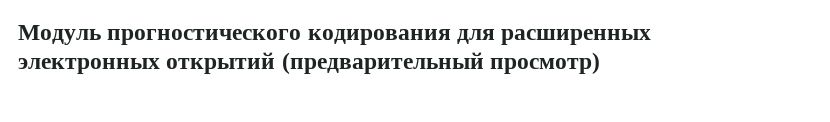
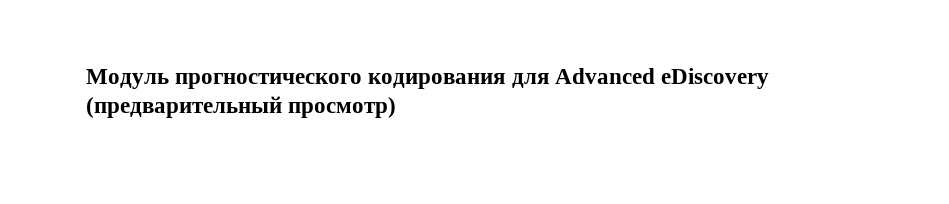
- Модуль прогностического кодирования для расширенных электронных открытий (предварительный просмотр)
+ Модуль прогностического кодирования для Advanced eDiscovery (предварительный просмотр)

